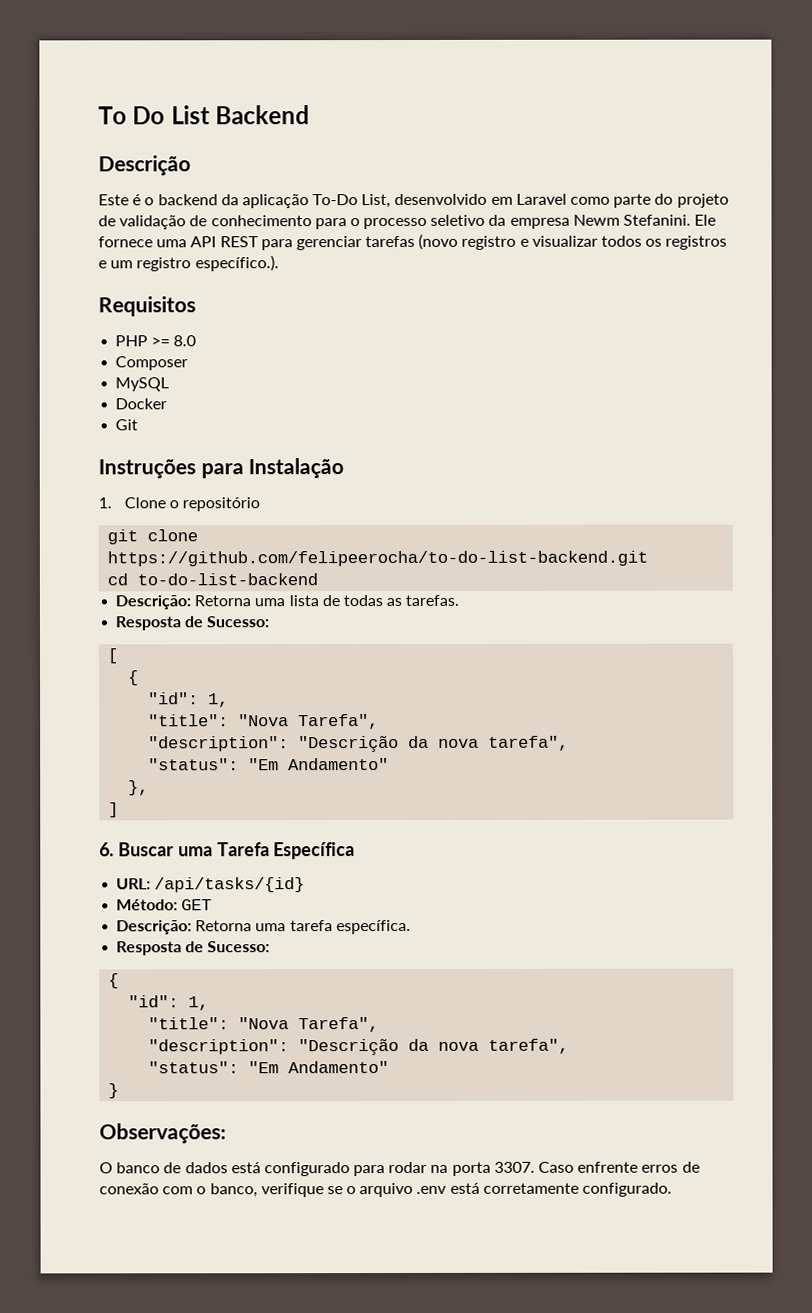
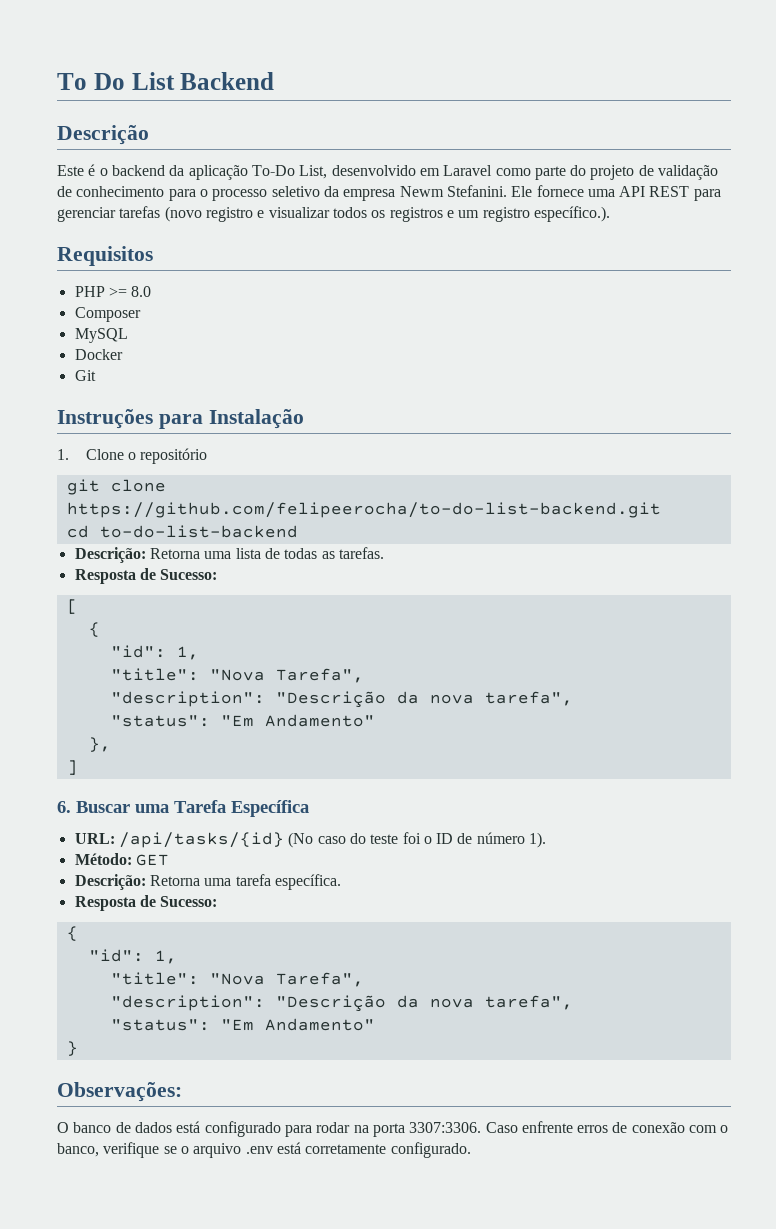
- URL: /api/tasks/{id}
+ URL: /api/tasks/{id} (No caso do teste foi o ID de número 1).
- O banco de dados está configurado para rodar na porta 3307.
+ O banco de dados está configurado para rodar na porta 3307:3306.

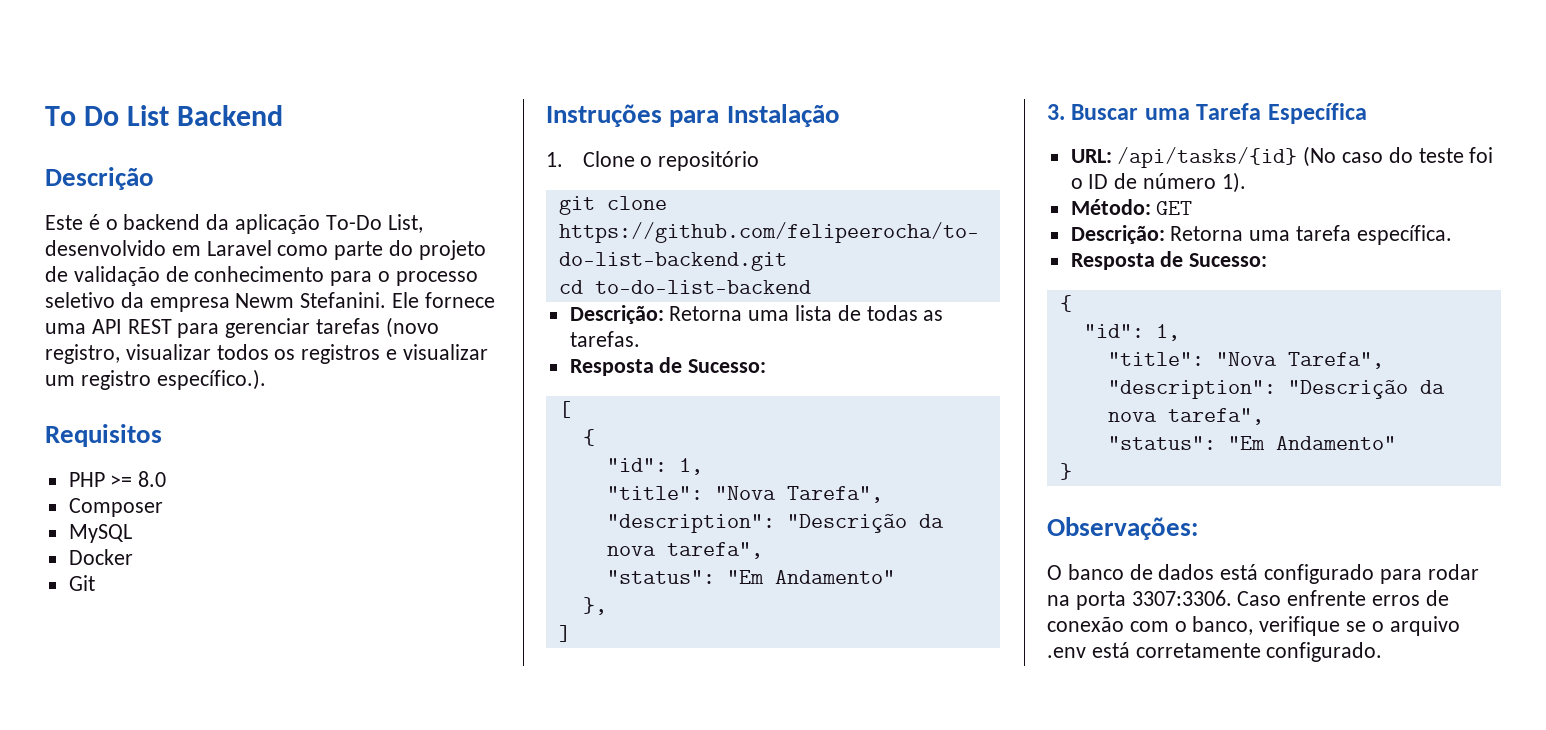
- Ele fornece uma API REST para gerenciar tarefas (novo registro e visualizar todos os registros e um registro específico.).
+ Ele fornece uma API REST para gerenciar tarefas (novo registro, visualizar todos os registros e visualizar um registro específico.).
- 6. Buscar uma Tarefa Específica
+ 3. Buscar uma Tarefa Específica

